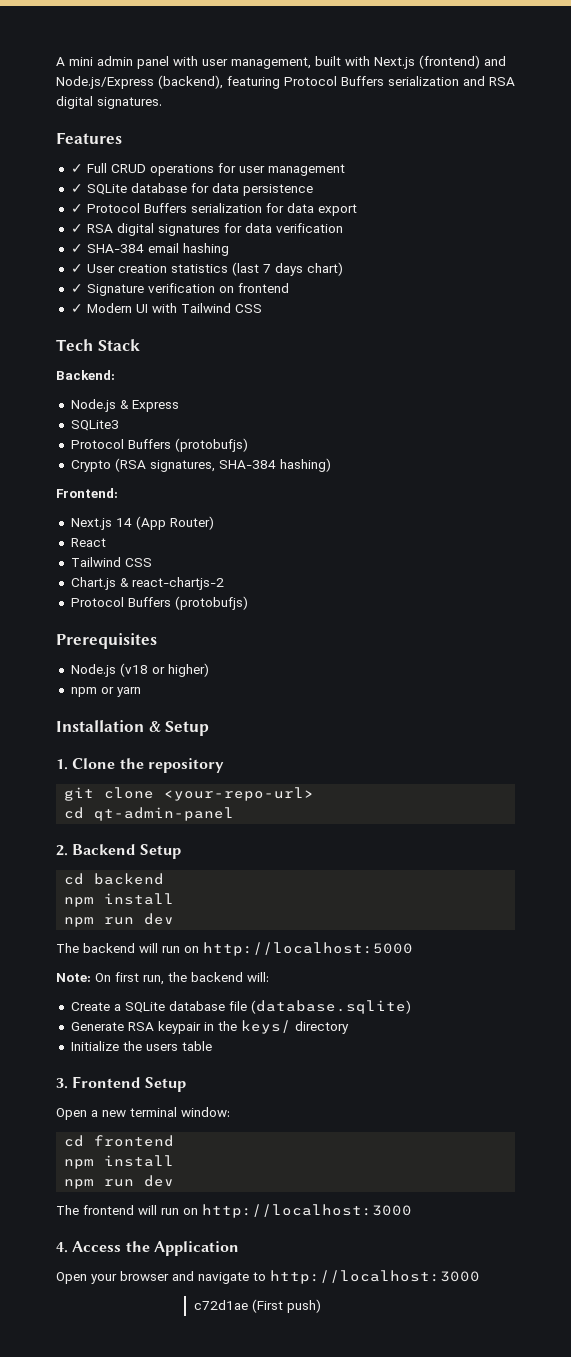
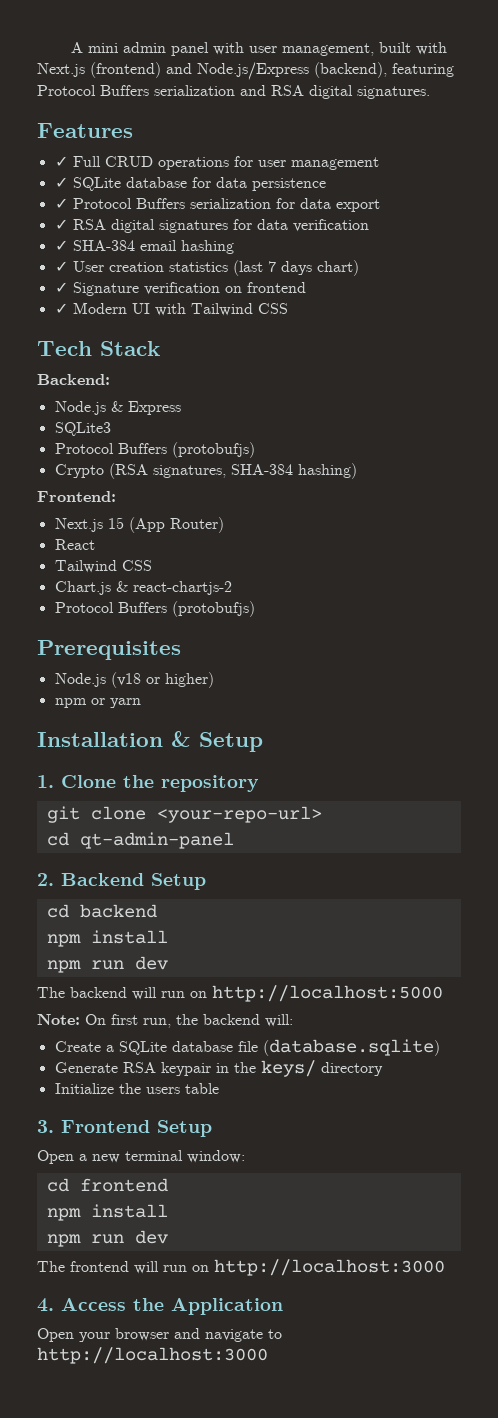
- Next.js 14 (App Router)
+ Next.js 15 (App Router)
- c72d1ae (First push)

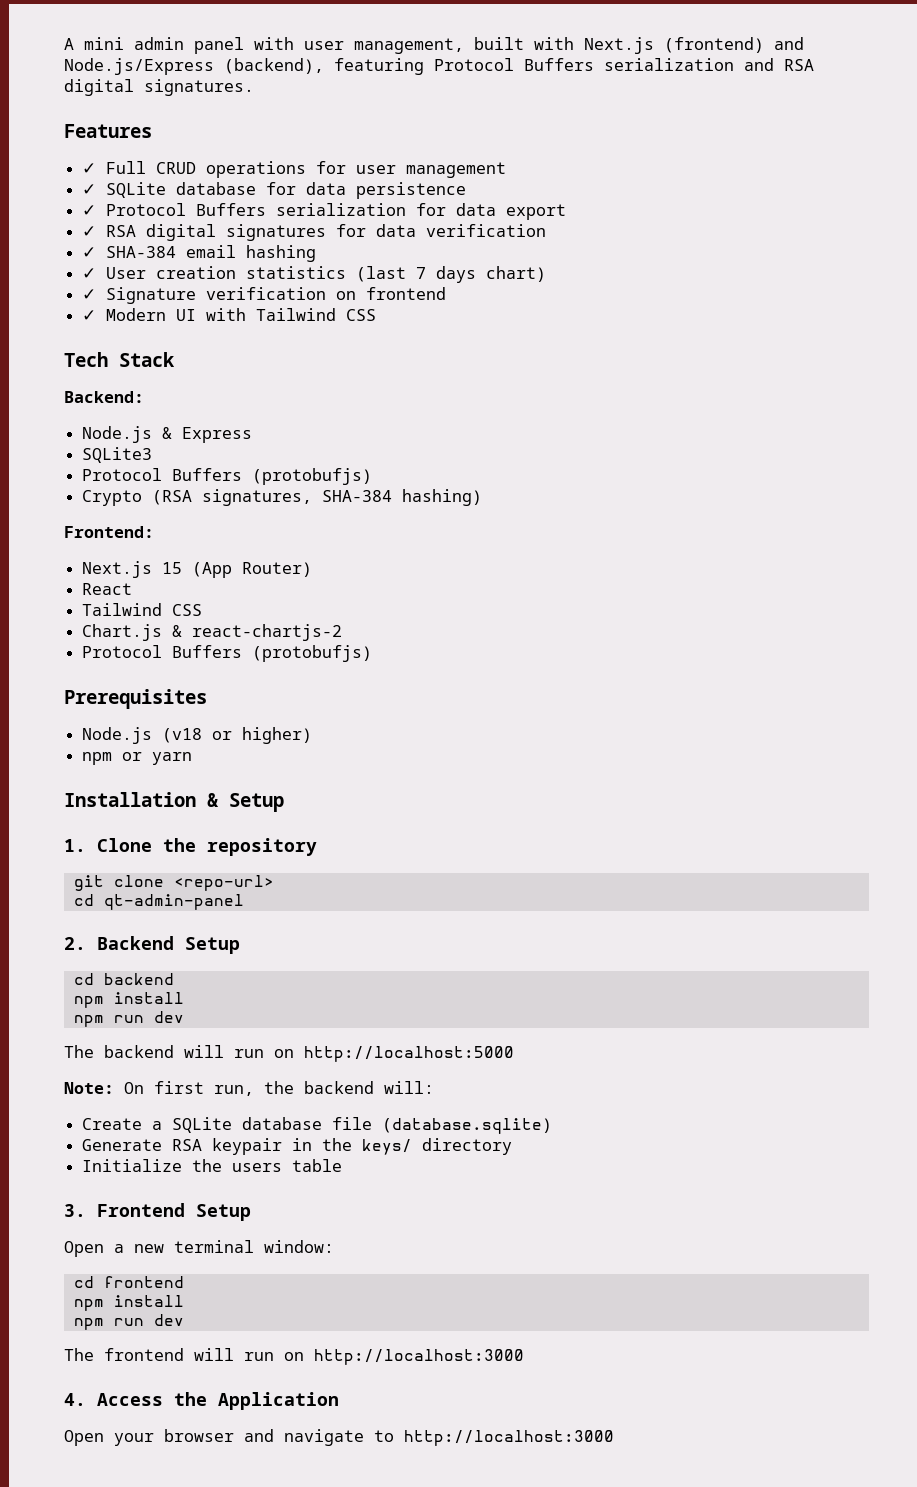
- git clone <your-repo-url>
+ git clone <repo-url>

